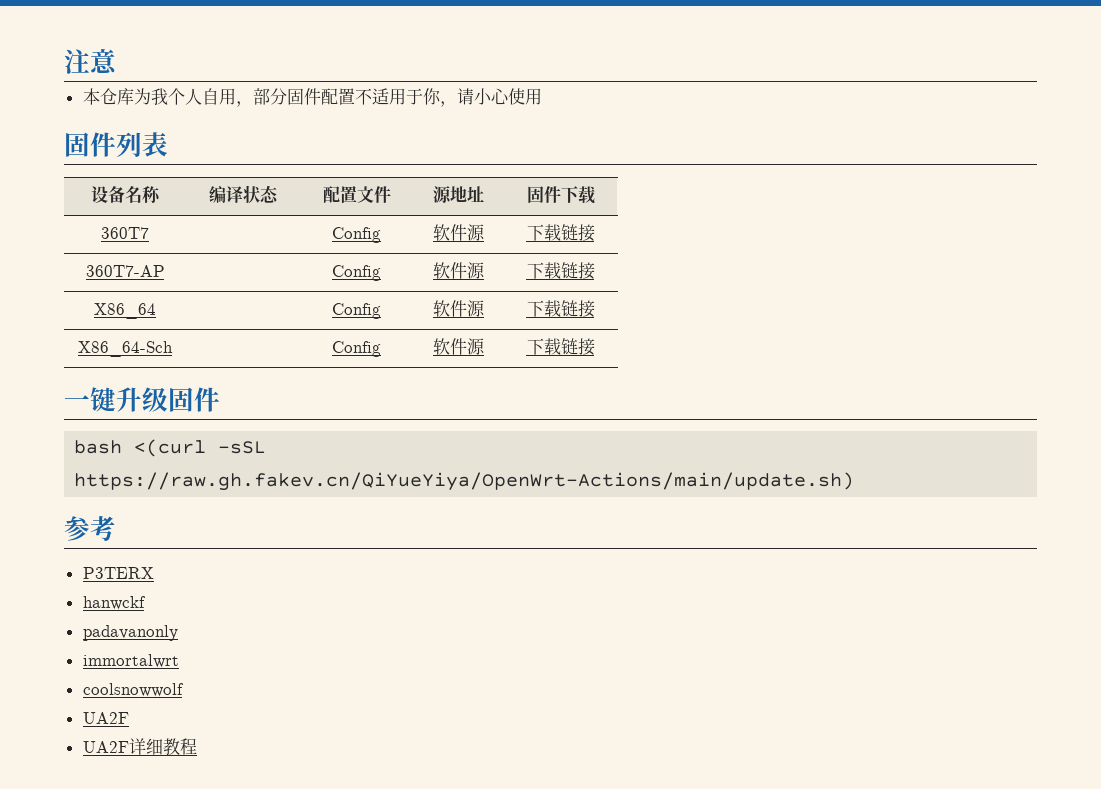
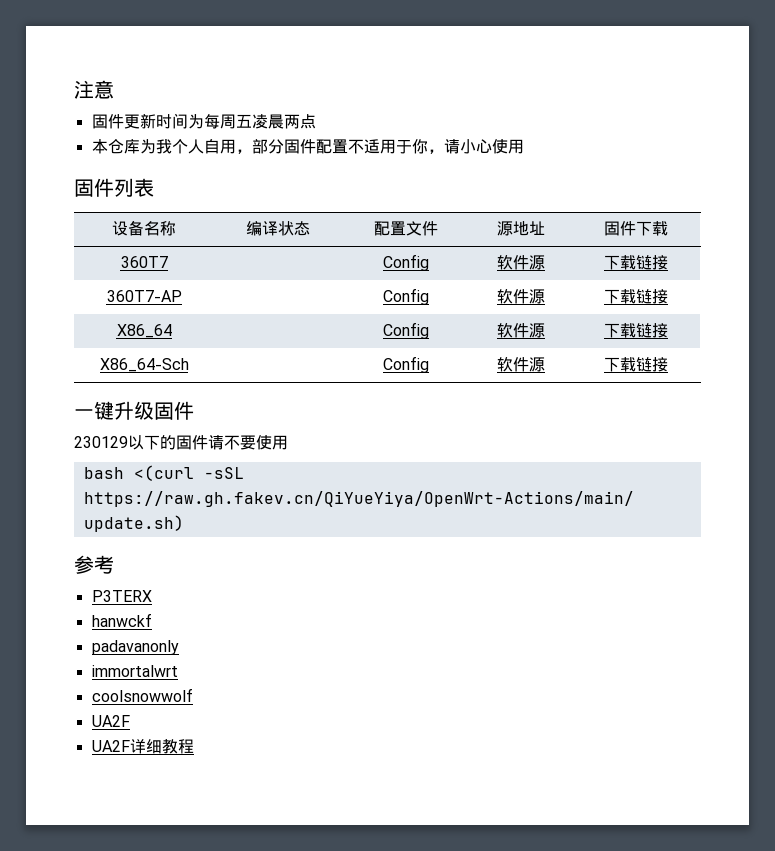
+ 固件更新时间为每周五凌晨两点
+ 230129以下的固件请不要使用

